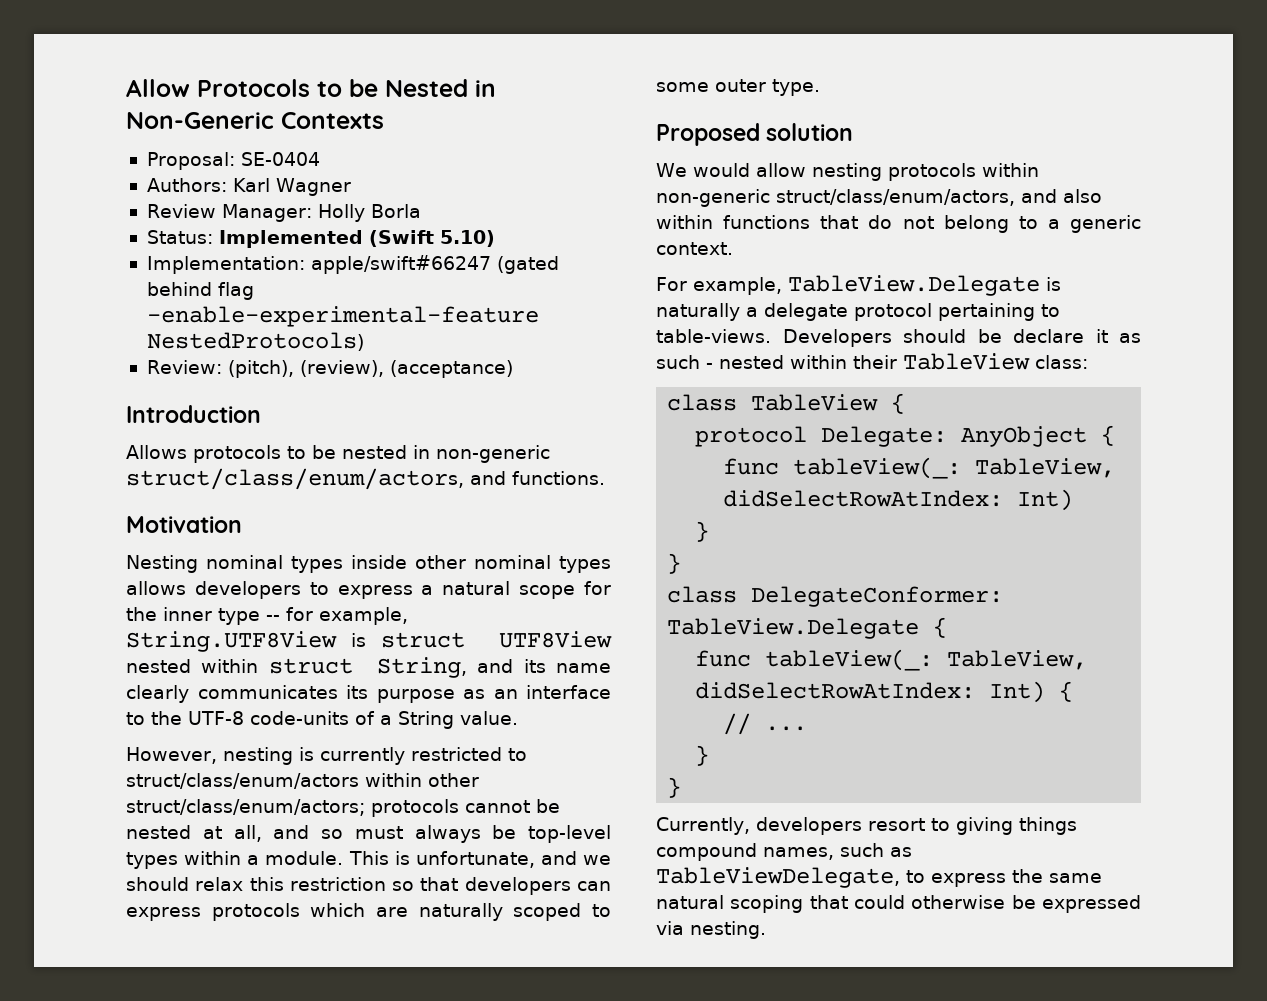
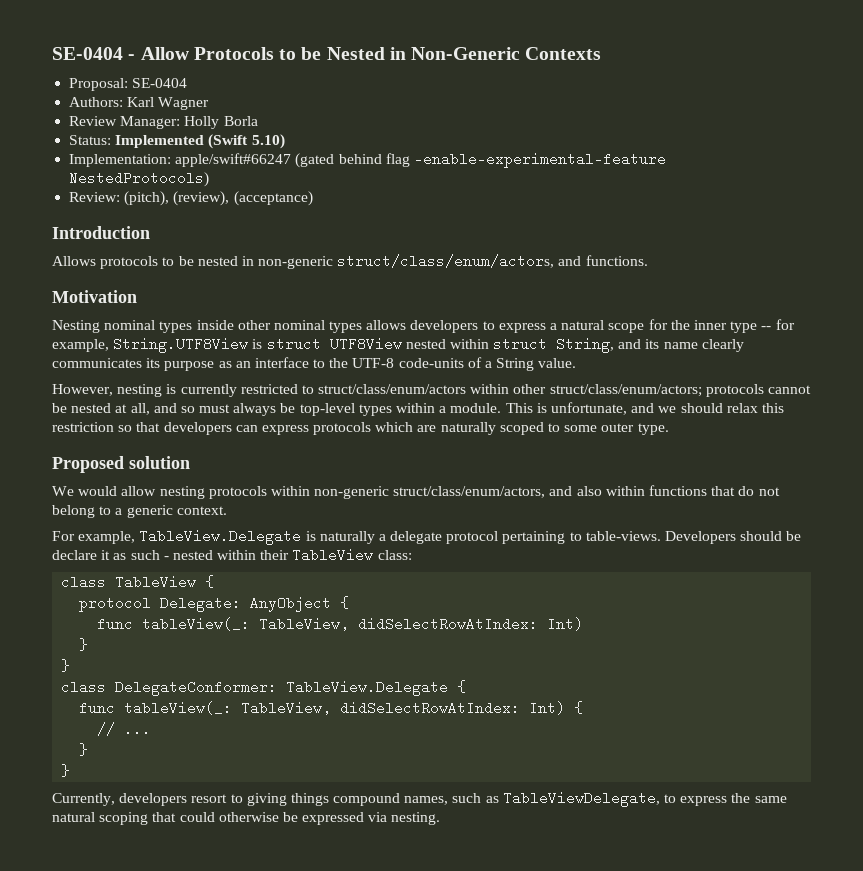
- Allow Protocols to be Nested in Non-Generic Contexts
+ SE-0404 - Allow Protocols to be Nested in Non-Generic Contexts

